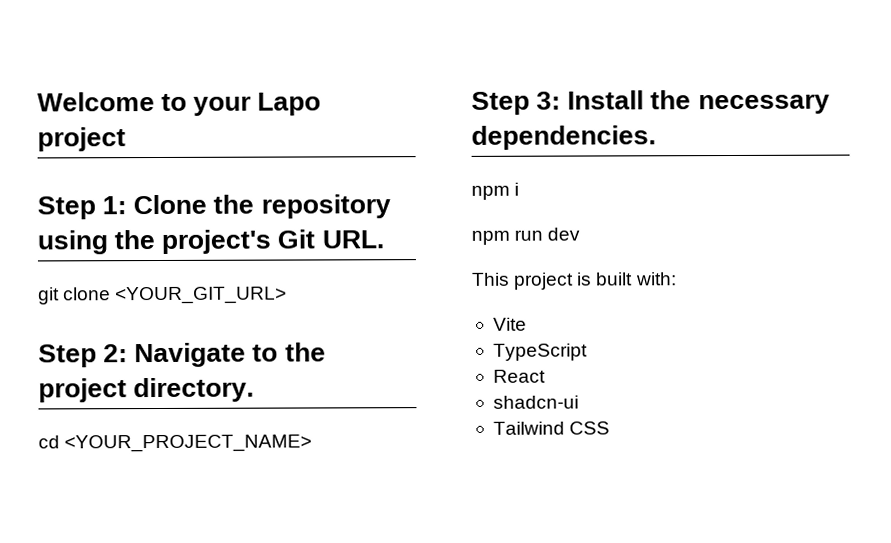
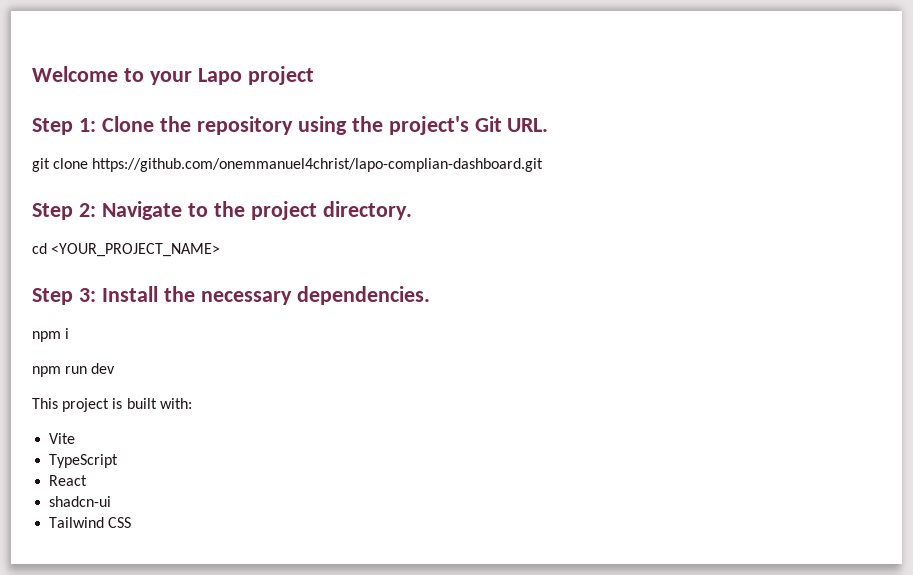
- git clone <YOUR_GIT_URL>
+ git clone https://github.com/onemmanuel4christ/lapo-complian-dashboard.git

